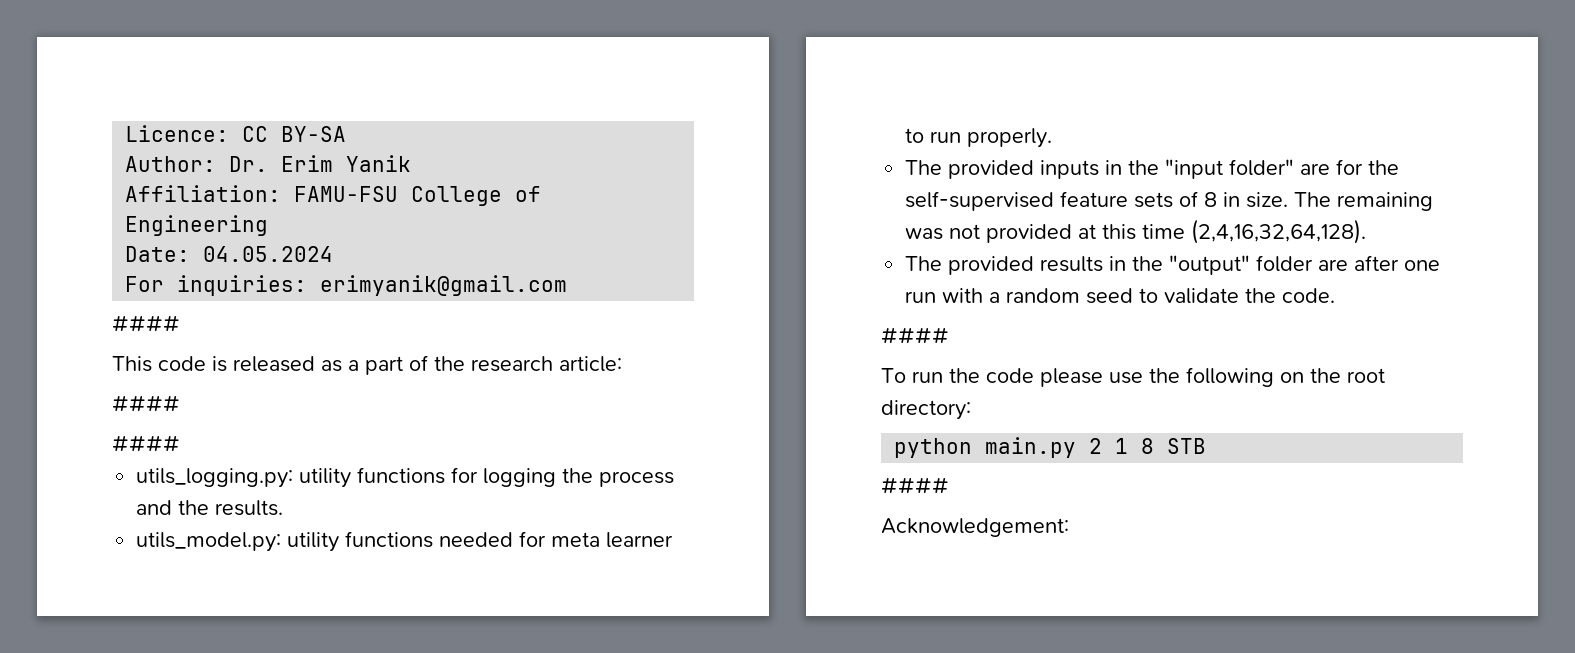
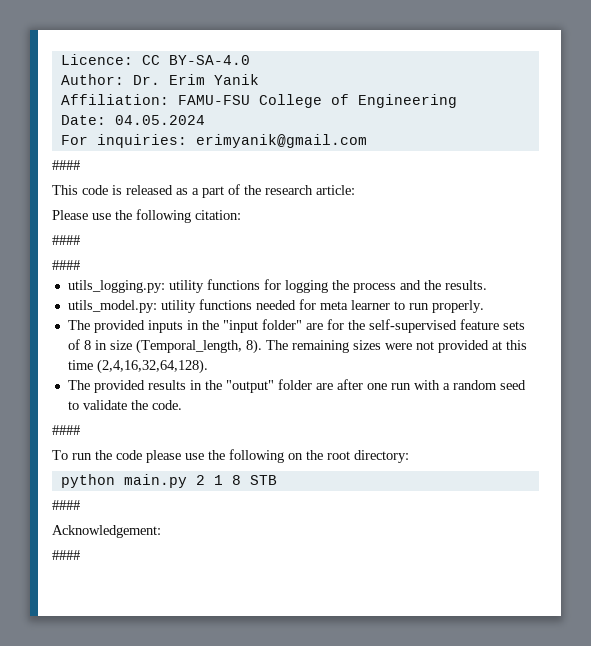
- Licence: CC BY-SA
+ Licence: CC BY-SA-4.0
+ Please use the following citation:
- The provided inputs in the "input folder" are for the self-supervised feature sets of 8 in size. The remaining was not provided at this time (2,4,16,32,64,128).
+ The provided inputs in the "input folder" are for the self-supervised feature sets of 8 in size (Temporal_length, 8). The remaining sizes were not provided at this time (2,4,16,32,64,128).
  Acknowledgement:
+ ####

